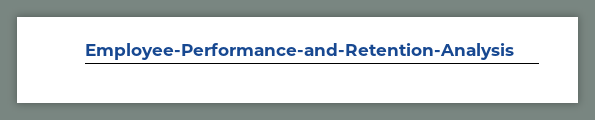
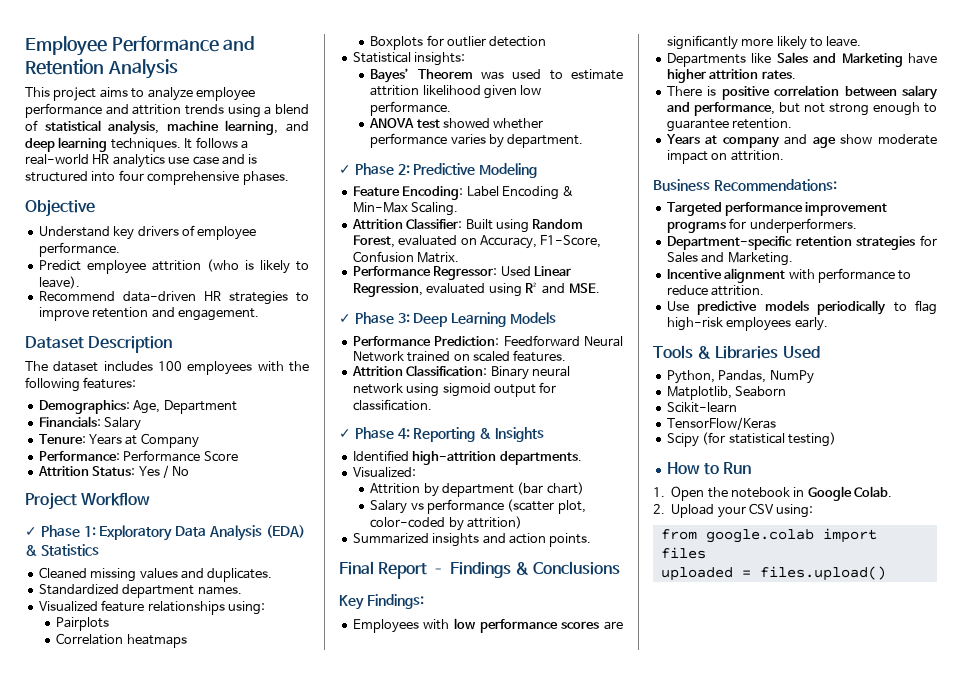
- Employee-Performance-and-Retention-Analysis
+ Employee Performance and Retention Analysis
+ This project aims to analyze employee performance and attrition trends using a blend of statistical analysis, machine learning, and deep learning techniques. It follows a real-world HR analytics use case and is structured into four comprehensive phases.
+ Objective
+ Understand key drivers of employee performance.
+ Predict employee attrition (who is likely to leave).
+ Recommend data-driven HR strategies to improve retention and engagement.
+ Dataset Description
+ The dataset includes 100 employees with the following features:
+ Demographics: Age, Department
+ Financials: Salary
+ Tenure: Years at Company
+ Performance: Performance Score
+ Attrition Status: Yes / No
+ Project Workflow
+ ✓ Phase 1: Exploratory Data Analysis (EDA) & Statistics
+ Cleaned missing values and duplicates.
+ Standardized department names.
+ Visualized feature relationships using:
+ Pairplots
+ Correlation heatmaps
+ Boxplots for outlier detection
+ Statistical insights:
+ Bayes’ Theorem was used to estimate attrition likelihood given low performance.
+ ANOVA test showed whether performance varies by department.
+ ✓ Phase 2: Predictive Modeling
+ Feature Encoding: Label Encoding & Min-Max Scaling.
+ Attrition Classifier: Built using Random Forest, evaluated on Accuracy, F1-Score, Confusion Matrix.
+ Performance Regressor: Used Linear Regression, evaluated using R² and MSE.
+ ✓ Phase 3: Deep Learning Models
+ Performance Prediction: Feedforward Neural Network trained on scaled features.
+ Attrition Classification: Binary neural network using sigmoid output for classification.
+ ✓ Phase 4: Reporting & Insights
+ Identified high-attrition departments.
+ Visualized:
+ Attrition by department (bar chart)
+ Salary vs performance (scatter plot, color-coded by attrition)
+ Summarized insights and action points.
+ Final Report – Findings & Conclusions
+ Key Findings:
+ Employees with low performance scores are significantly more likely to leave.
+ Departments like Sales and Marketing have higher attrition rates.
+ There is positive correlation between salary and performance, but not strong enough to guarantee retention.
+ Years at company and age show moderate impact on attrition.
+ Business Recommendations:
+ Targeted performance improvement programs for underperformers.
+ Department-specific retention strategies for Sales and Marketing.
+ Incentive alignment with performance to reduce attrition.
+ Use predictive models periodically to flag high-risk employees early.
+ Tools & Libraries Used
+ Python, Pandas, NumPy
+ Matplotlib, Seaborn
+ Scikit-learn
+ TensorFlow/Keras
+ Scipy (for statistical testing)
+ How to Run
+ 1. Open the notebook in Google Colab.
+ 2. Upload your CSV using:
+ from google.colab import files
+ uploaded = files.upload()

